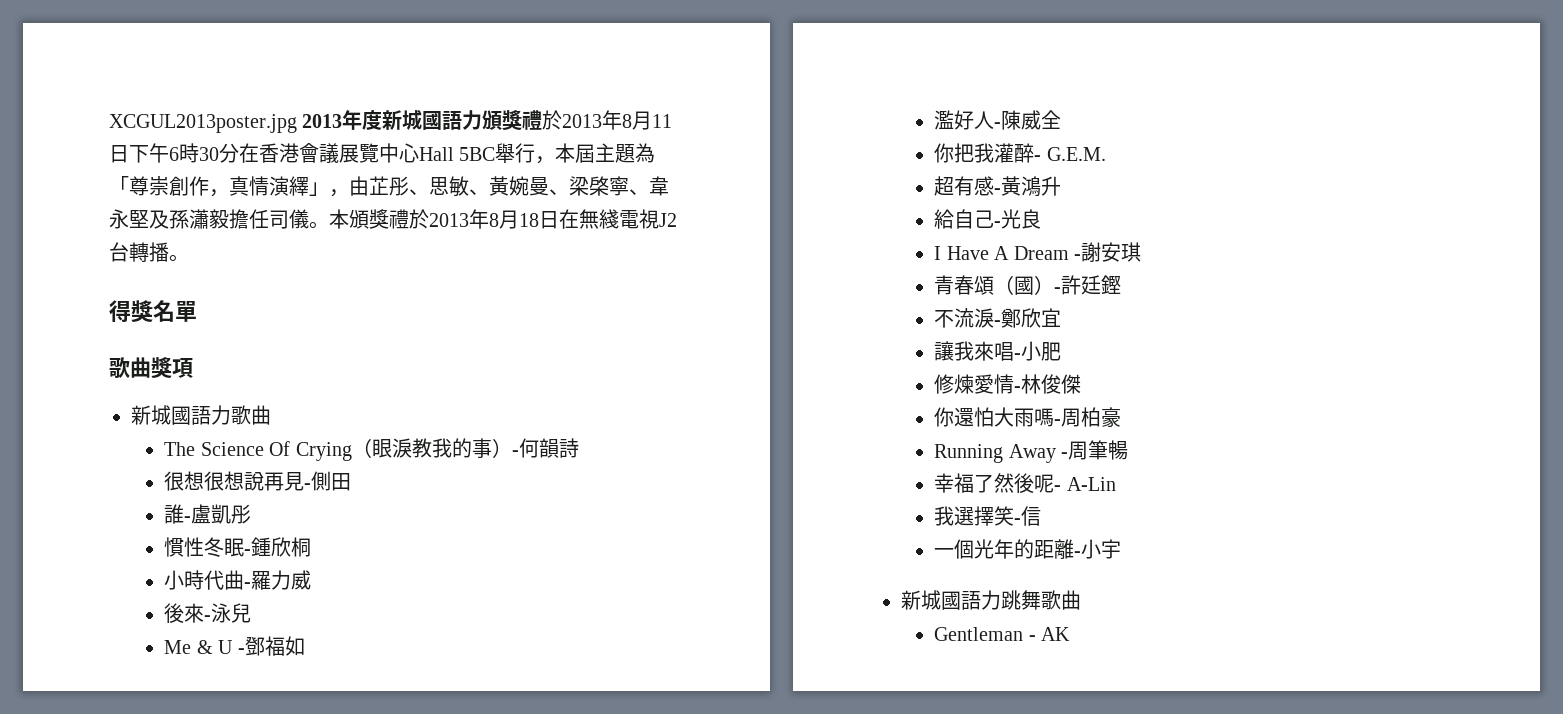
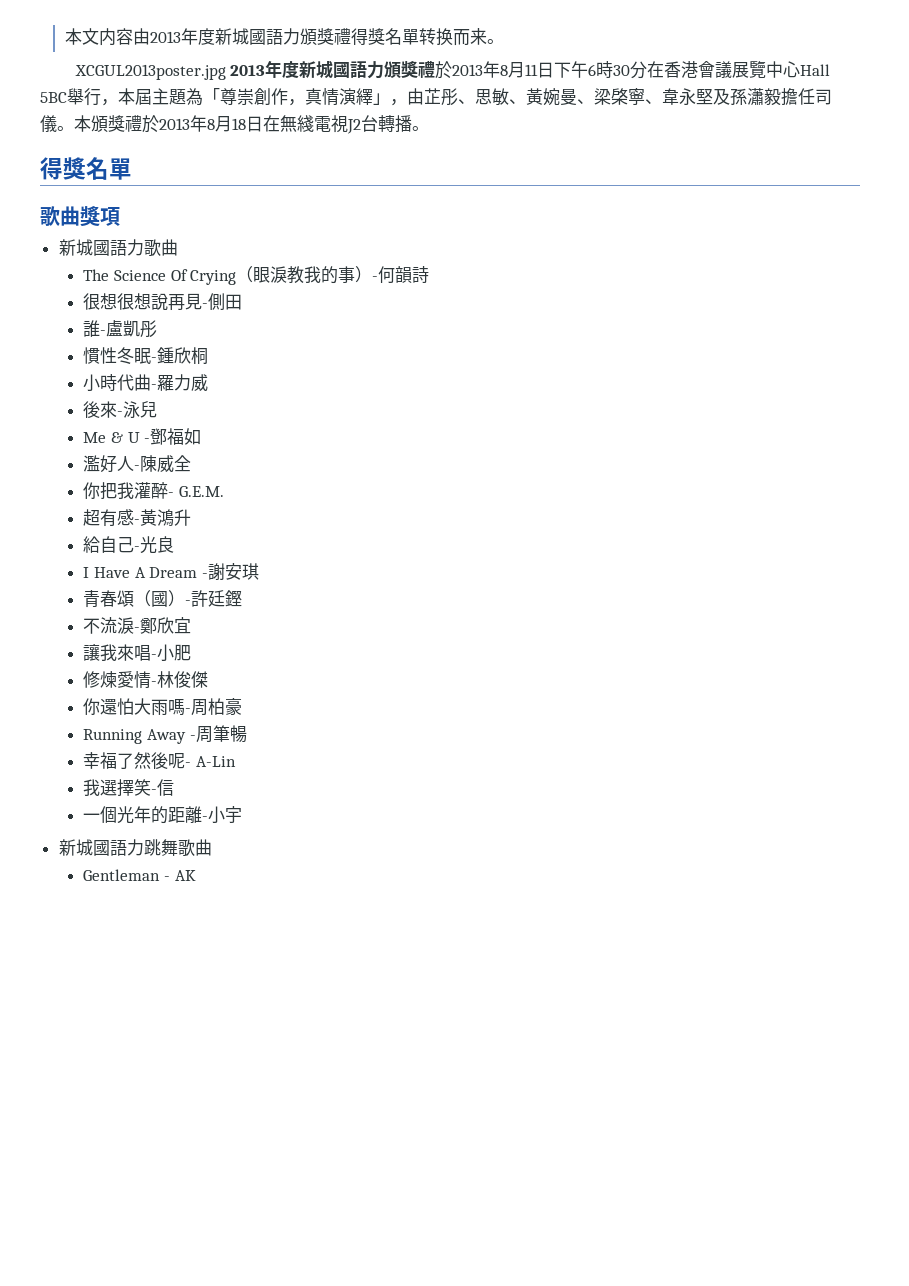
+ 本文内容由2013年度新城國語力頒獎禮得獎名單转换而来。

